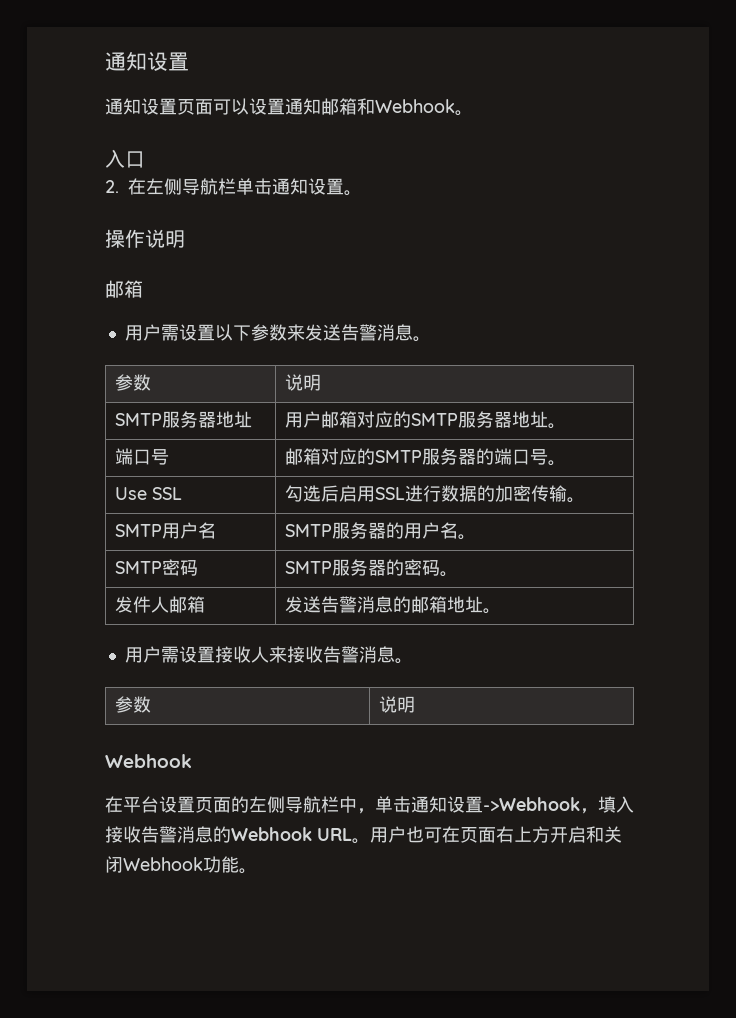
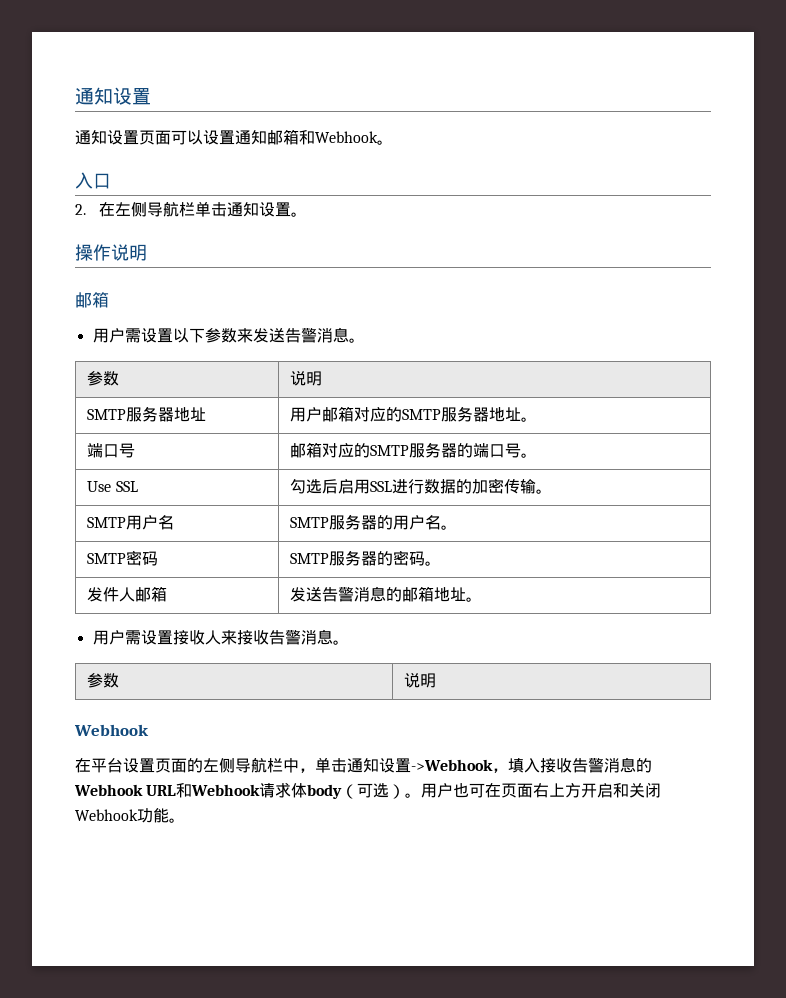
- 在平台设置页面的左侧导航栏中，单击通知设置->Webhook，填入接收告警消息的Webhook URL。
+ 在平台设置页面的左侧导航栏中，单击通知设置->Webhook，填入接收告警消息的Webhook URL和Webhook请求体body（可选）。

